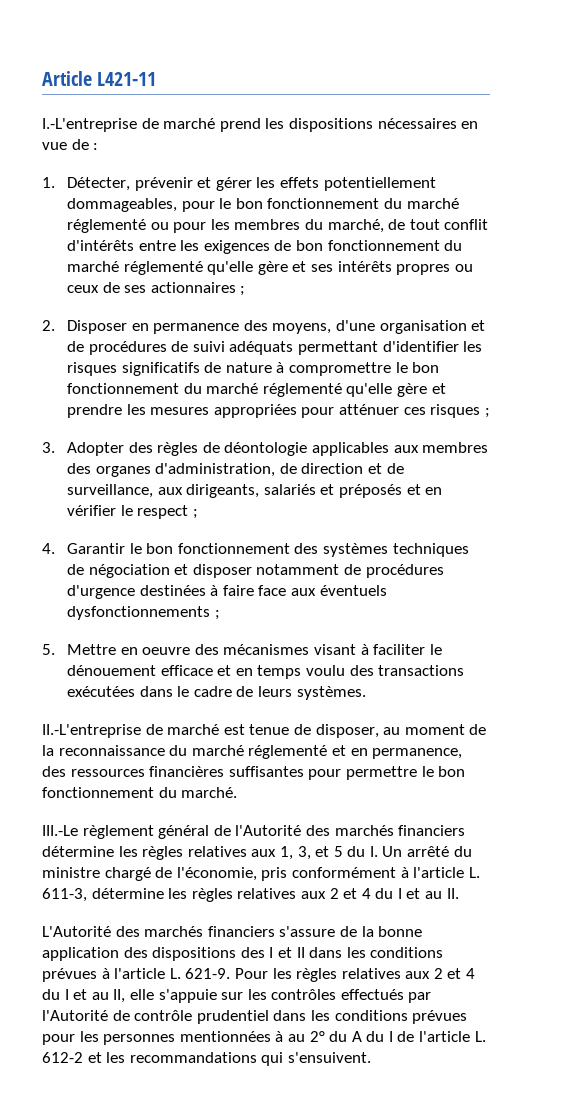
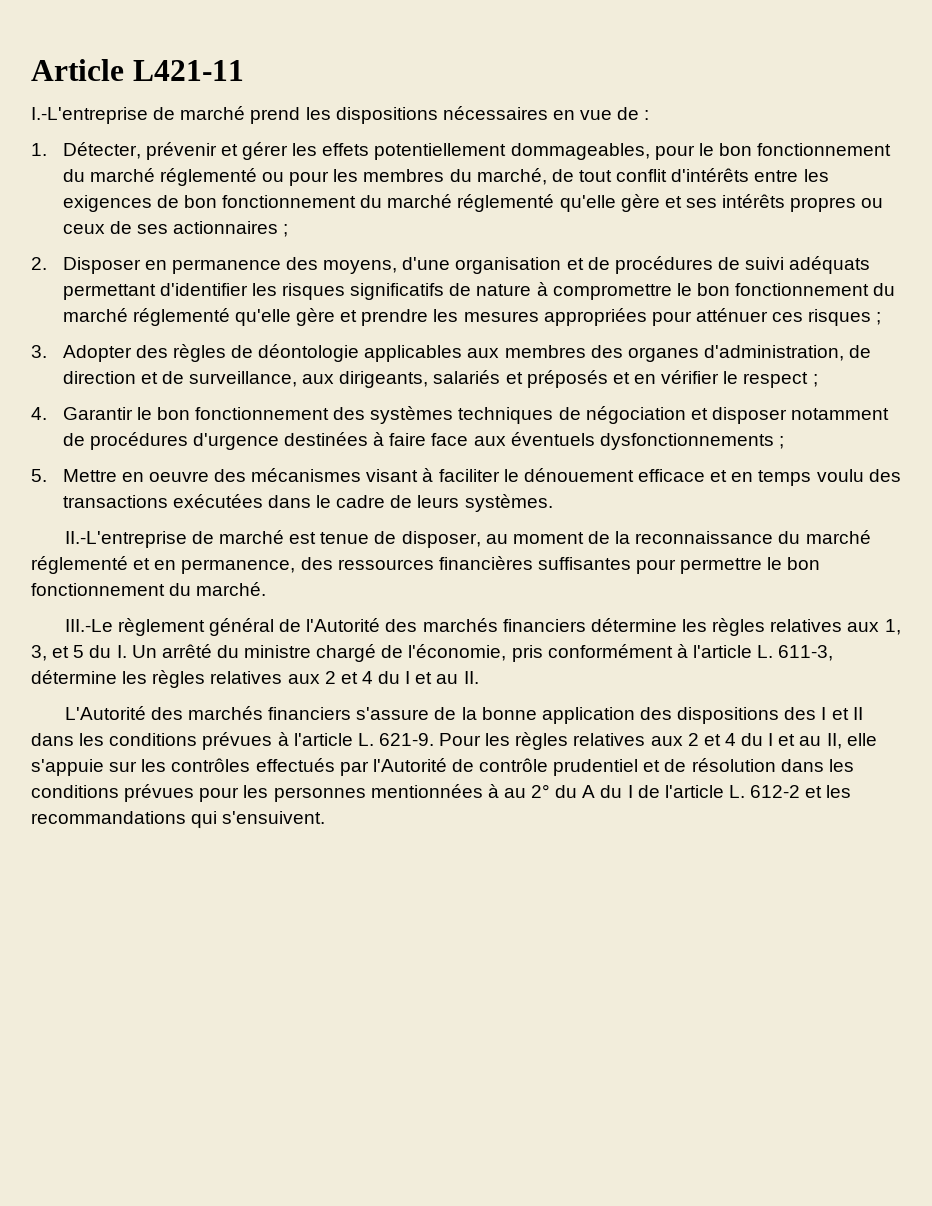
- Pour les règles relatives aux 2 et 4 du I et au II, elle s'appuie sur les contrôles effectués par l'Autorité de contrôle prudentiel dans les conditions prévues pour les personnes mentionnées à au 2° du A du I de l'article L. 612-2 et les recommandations qui s'ensuivent.
+ Pour les règles relatives aux 2 et 4 du I et au II, elle s'appuie sur les contrôles effectués par l'Autorité de contrôle prudentiel et de résolution dans les conditions prévues pour les personnes mentionnées à au 2° du A du I de l'article L. 612-2 et les recommandations qui s'ensuivent.

